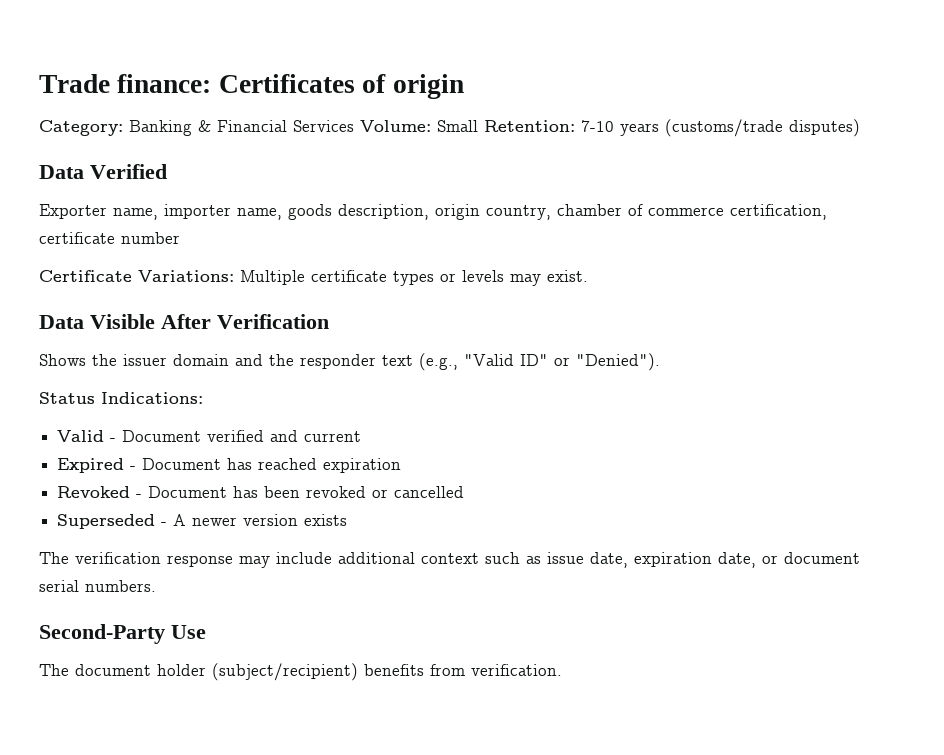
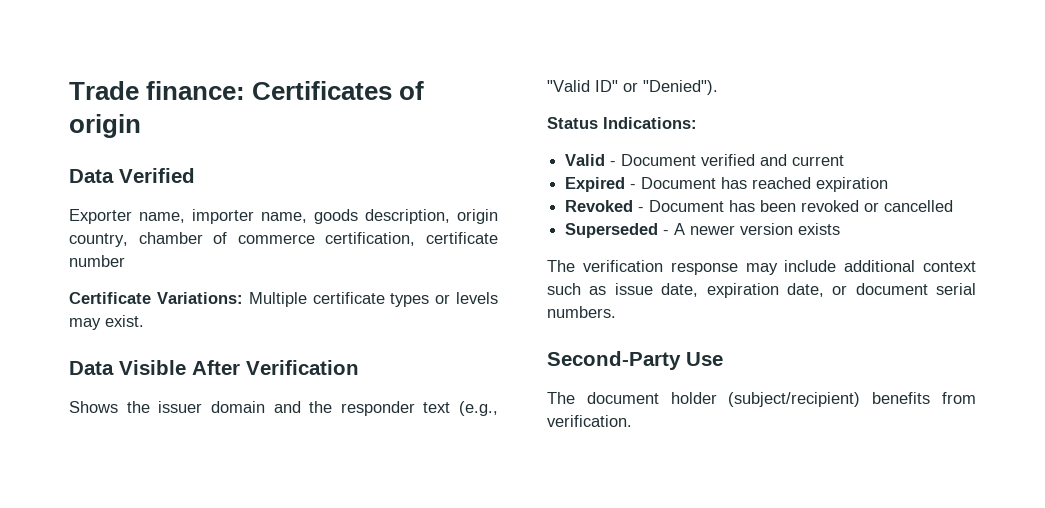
- Category: Banking & Financial Services Volume: Small Retention: 7-10 years (customs/trade disputes)

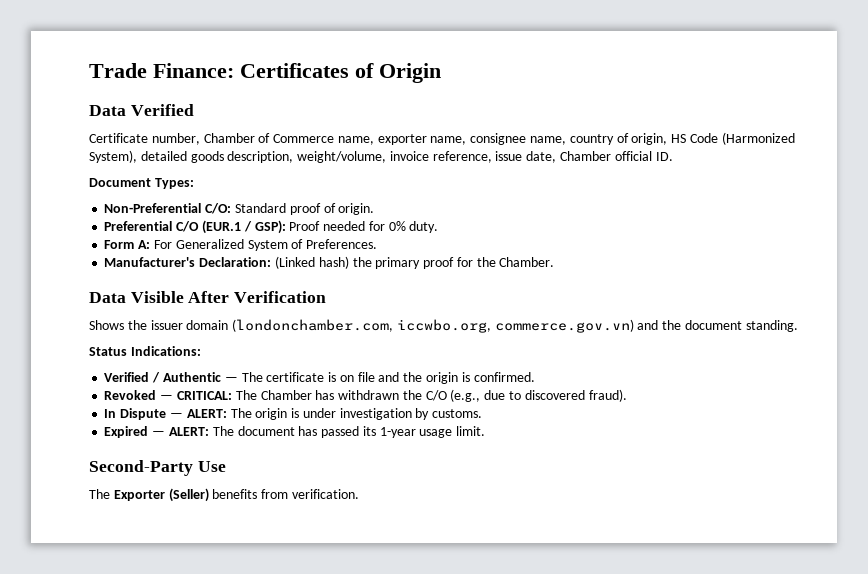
- Trade finance: Certificates of origin
+ Trade Finance: Certificates of Origin
- Exporter name, importer name, goods description, origin country, chamber of commerce certification, certificate number
- Certificate Variations: Multiple certificate types or levels may exist.
+ Certificate number, Chamber of Commerce name, exporter name, consignee name, country of origin, HS Code (Harmonized System), detailed goods description, weight/volume, invoice reference, issue date, Chamber official ID.
+ Document Types:
+ Non-Preferential C/O: Standard proof of origin.
+ Preferential C/O (EUR.1 / GSP): Proof needed for 0% duty.
+ Form A: For Generalized System of Preferences.
+ Manufacturer's Declaration: (Linked hash) the primary proof for the Chamber.
- Shows the issuer domain and the responder text (e.g., "Valid ID" or "Denied").
+ Shows the issuer domain (londonchamber.com, iccwbo.org, commerce.gov.vn) and the document standing.
  Status Indications:
- Valid - Document verified and current
- Expired - Document has reached expiration
- Revoked - Document has been revoked or cancelled
- Superseded - A newer version exists
- The verification response may include additional context such as issue date, expiration date, or document serial numbers.
+ Verified / Authentic — The certificate is on file and the origin is confirmed.
+ Revoked — CRITICAL: The Chamber has withdrawn the C/O (e.g., due to discovered fraud).
+ In Dispute — ALERT: The origin is under investigation by customs.
+ Expired — ALERT: The document has passed its 1-year usage limit.
- The document holder (subject/recipient) benefits from verification.
+ The Exporter (Seller) benefits from verification.

